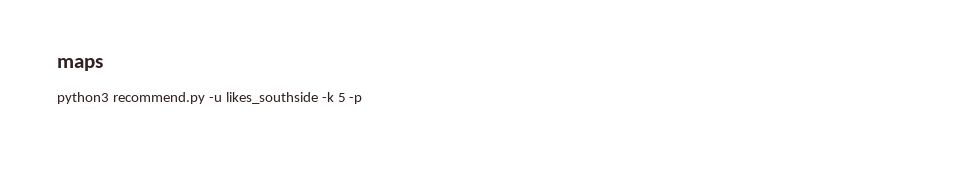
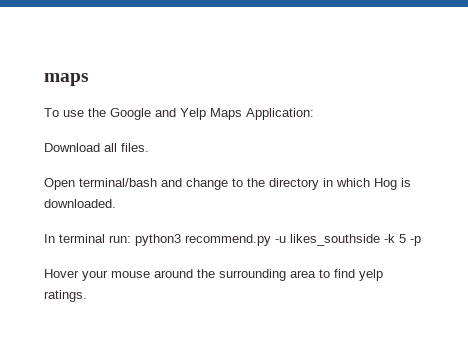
- python3 recommend.py -u likes_southside -k 5 -p
+ To use the Google and Yelp Maps Application:
+ Download all files.
+ Open terminal/bash and change to the directory in which Hog is downloaded.
+ In terminal run: python3 recommend.py -u likes_southside -k 5 -p
+ Hover your mouse around the surrounding area to find yelp ratings.

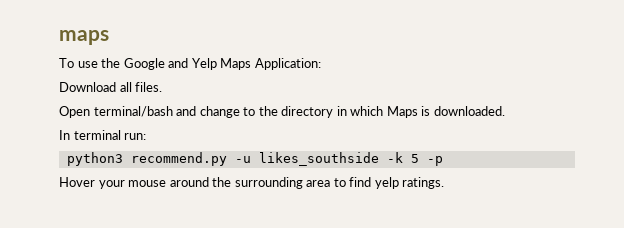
- Open terminal/bash and change to the directory in which Hog is downloaded.
+ Open terminal/bash and change to the directory in which Maps is downloaded.
- In terminal run: python3 recommend.py -u likes_southside -k 5 -p
+ In terminal run:
+ python3 recommend.py -u likes_southside -k 5 -p

